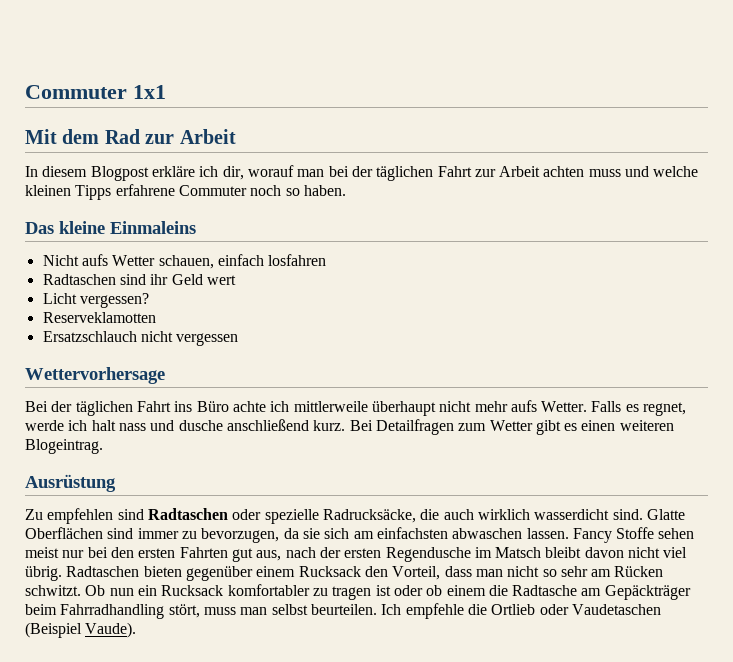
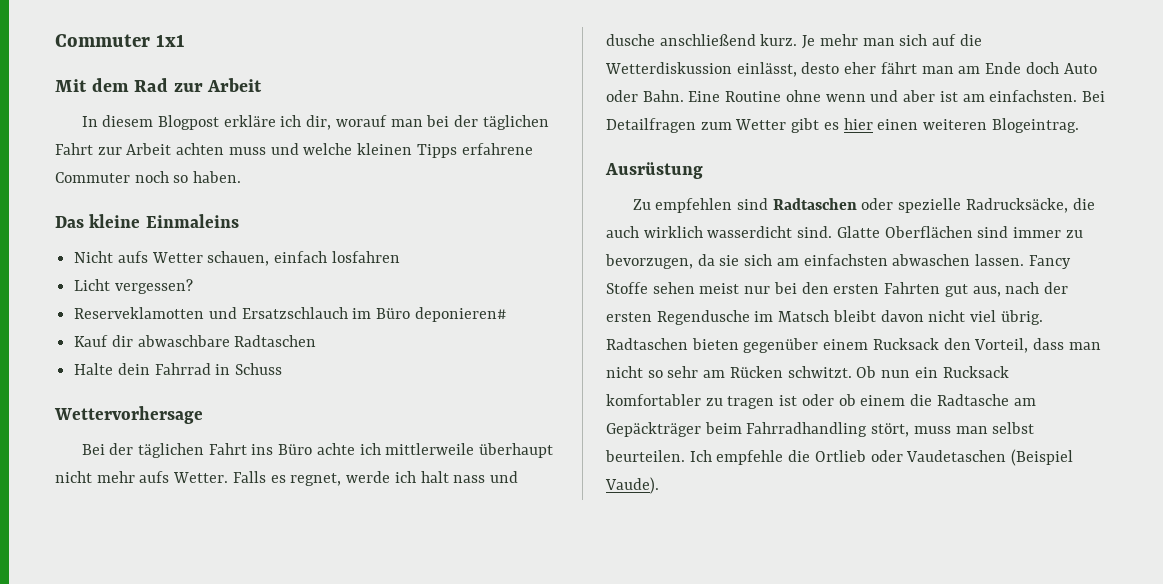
- Radtaschen sind ihr Geld wert
  Licht vergessen?
- Reserveklamotten
- Ersatzschlauch nicht vergessen
+ Reserveklamotten und Ersatzschlauch im Büro deponieren#
+ Kauf dir abwaschbare Radtaschen
+ Halte dein Fahrrad in Schuss
+ Je mehr man sich auf die Wetterdiskussion einlässt, desto eher fährt man am Ende doch Auto oder Bahn. Eine Routine ohne wenn und aber ist am einfachsten.
- Bei Detailfragen zum Wetter gibt es einen weiteren Blogeintrag.
+ Bei Detailfragen zum Wetter gibt es hier einen weiteren Blogeintrag.

